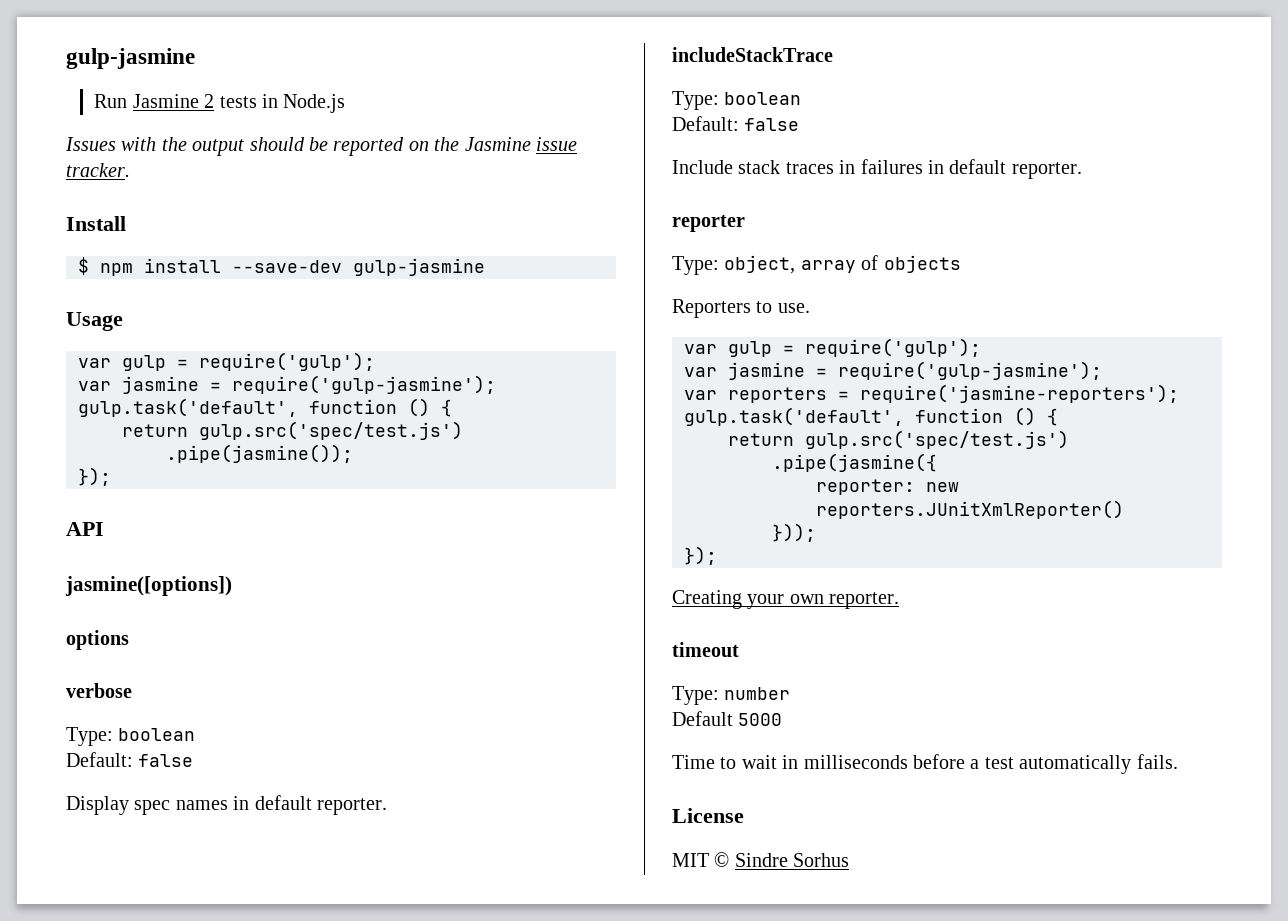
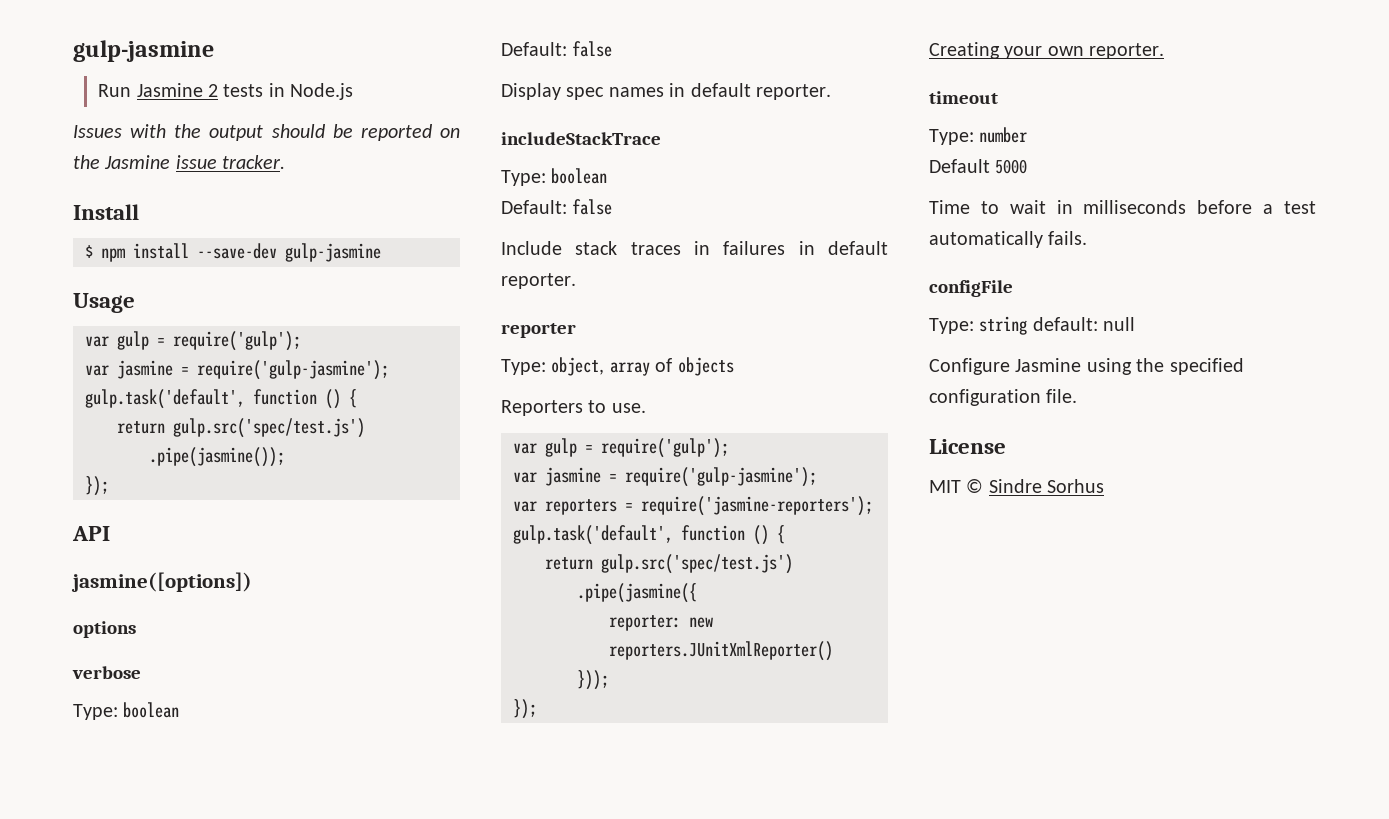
+ configFile
+ Type: string default: null
+ Configure Jasmine using the specified configuration file.

